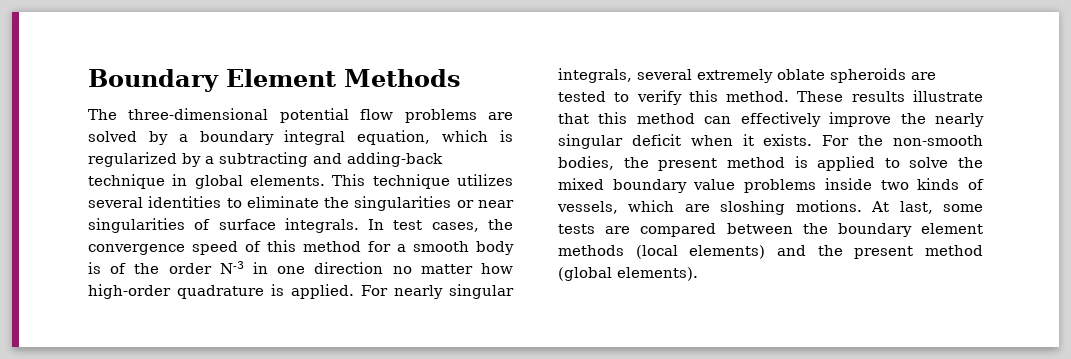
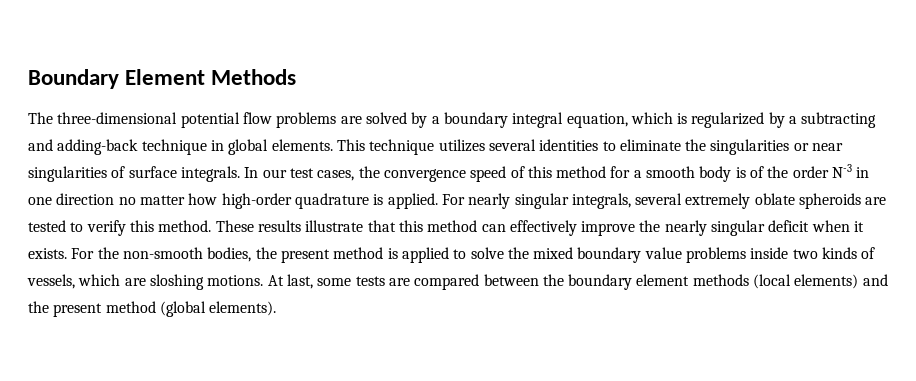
- In test cases, the convergence speed of this method for a smooth body is of the order N-3 in one direction no matter how high-order quadrature is applied.
+ In our test cases, the convergence speed of this method for a smooth body is of the order N-3 in one direction no matter how high-order quadrature is applied.

